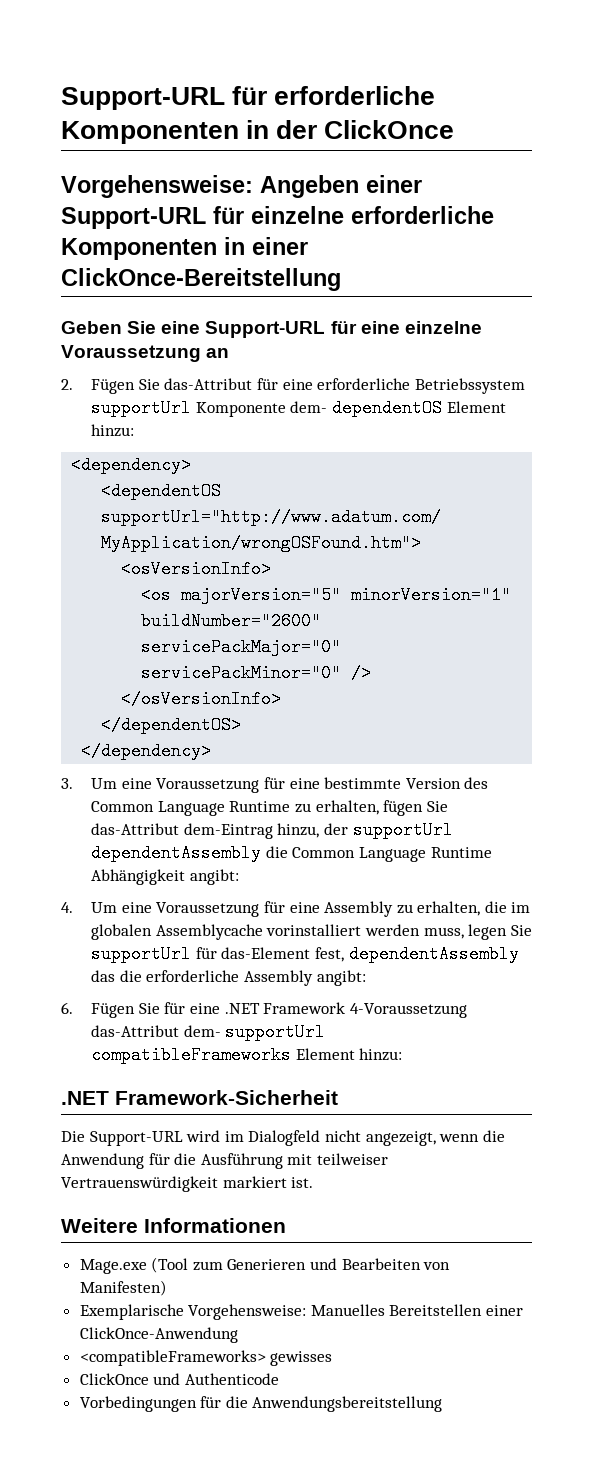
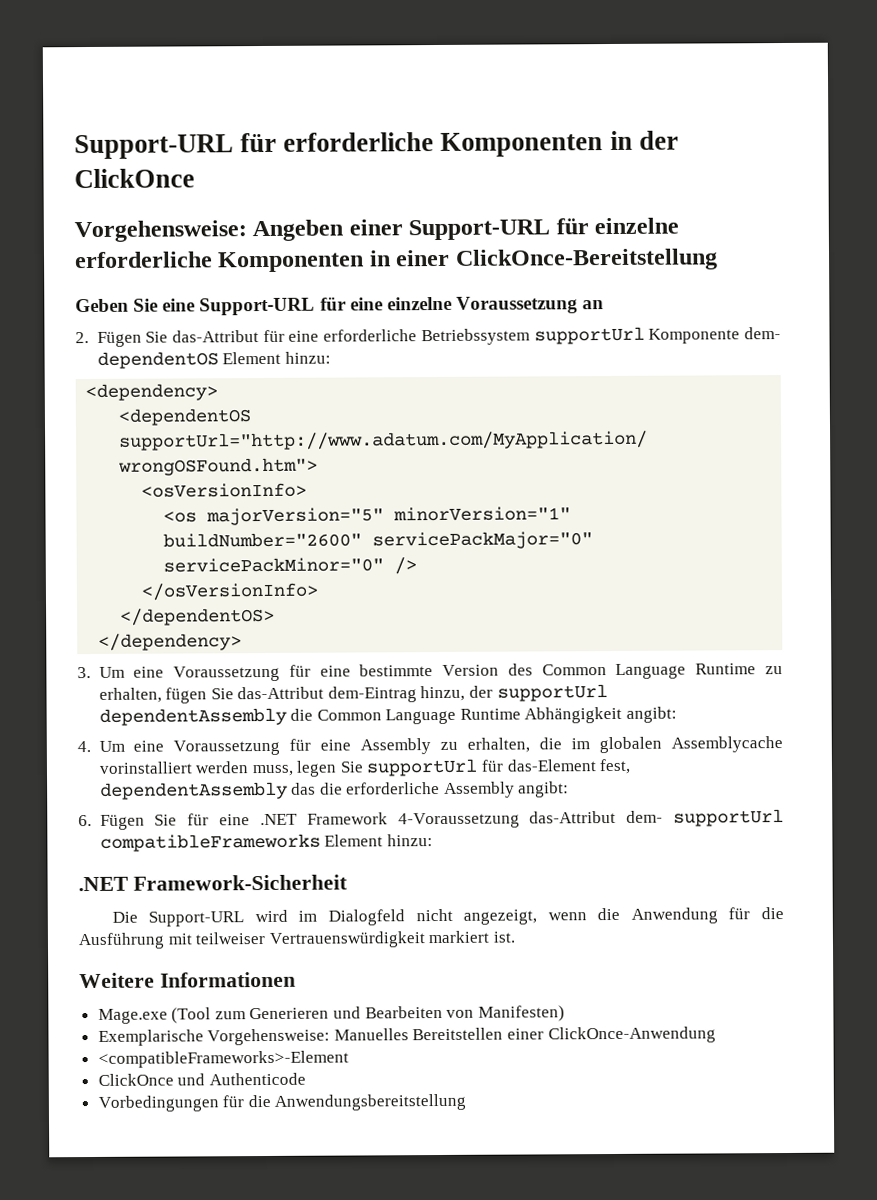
- <compatibleFrameworks> gewisses
+ <compatibleFrameworks>-Element

